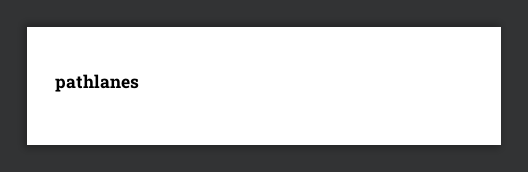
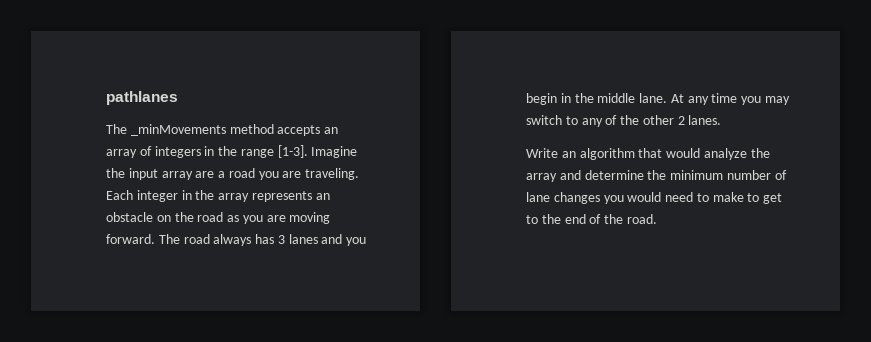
+ The _minMovements method accepts an array of integers in the range [1-3]. Imagine the input array are a road you are traveling. Each integer in the array represents an obstacle on the road as you are moving forward. The road always has 3 lanes and you begin in the middle lane. At any time you may switch to any of the other 2 lanes.
+ Write an algorithm that would analyze the array and determine the minimum number of lane changes you would need to make to get to the end of the road.

